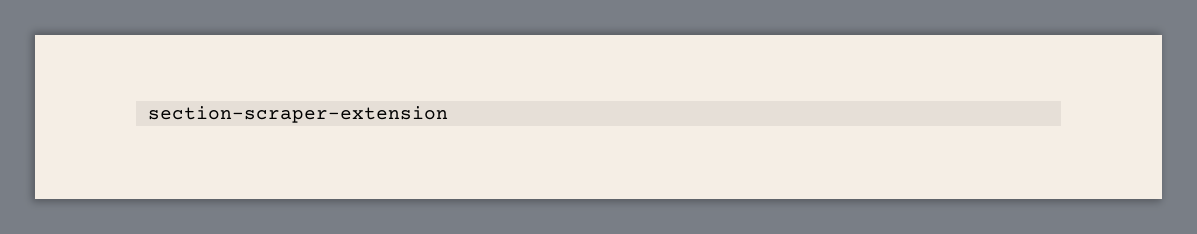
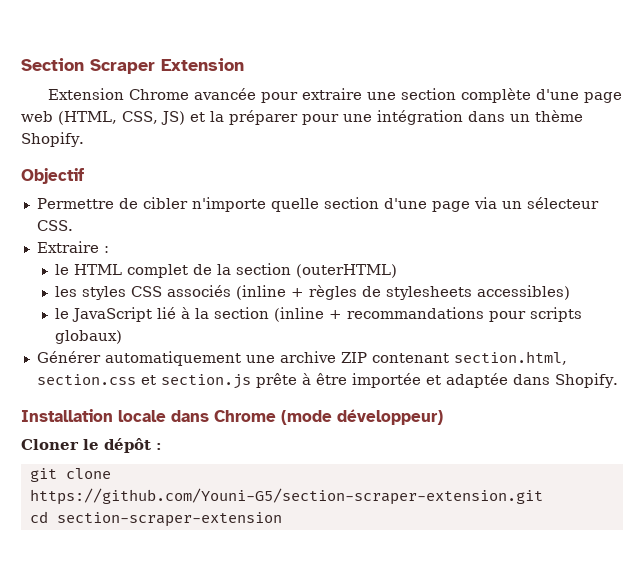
- section-scraper-extension
+ Section Scraper Extension
+ Extension Chrome avancée pour extraire une section complète d'une page web (HTML, CSS, JS) et la préparer pour une intégration dans un thème Shopify.
+ Objectif
+ Permettre de cibler n'importe quelle section d'une page via un sélecteur CSS.
+ Extraire :
+ le HTML complet de la section (outerHTML)
+ les styles CSS associés (inline + règles de stylesheets accessibles)
+ le JavaScript lié à la section (inline + recommandations pour scripts globaux)
+ Générer automatiquement une archive ZIP contenant section.html, section.css et section.js prête à être importée et adaptée dans Shopify.
+ Installation locale dans Chrome (mode développeur)
+ Cloner le dépôt :
+ git clone https://github.com/Youni-G5/section-scraper-extension.git
+ cd section-scraper-extension

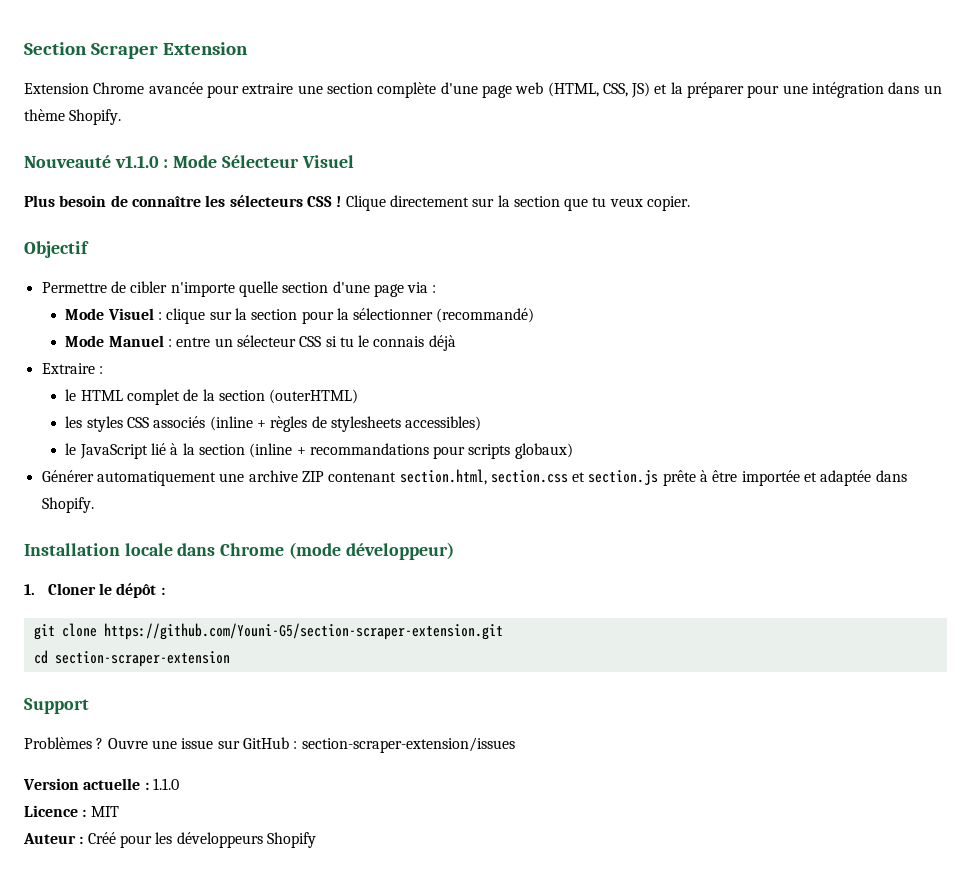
+ Nouveauté v1.1.0 : Mode Sélecteur Visuel
+ Plus besoin de connaître les sélecteurs CSS ! Clique directement sur la section que tu veux copier.
- Permettre de cibler n'importe quelle section d'une page via un sélecteur CSS.
+ Permettre de cibler n'importe quelle section d'une page via :
+ Mode Visuel : clique sur la section pour la sélectionner (recommandé)
+ Mode Manuel : entre un sélecteur CSS si tu le connais déjà
- Cloner le dépôt :
+ 1. Cloner le dépôt :
+ Support
+ Problèmes ? Ouvre une issue sur GitHub : section-scraper-extension/issues
+ Version actuelle : 1.1.0
+ Licence : MIT
+ Auteur : Créé pour les développeurs Shopify

